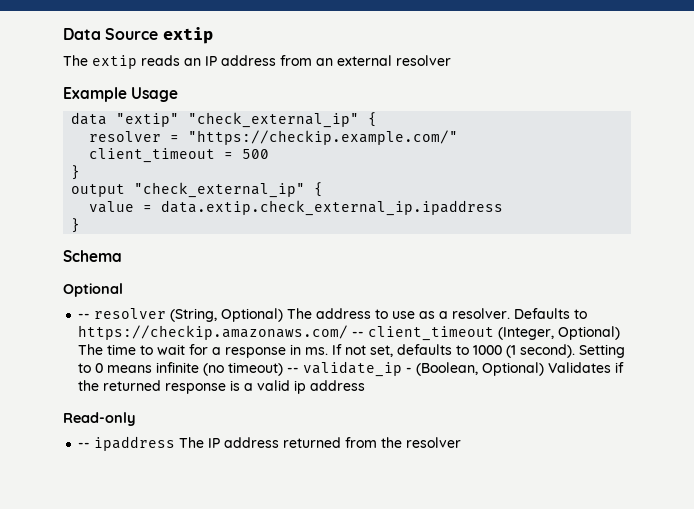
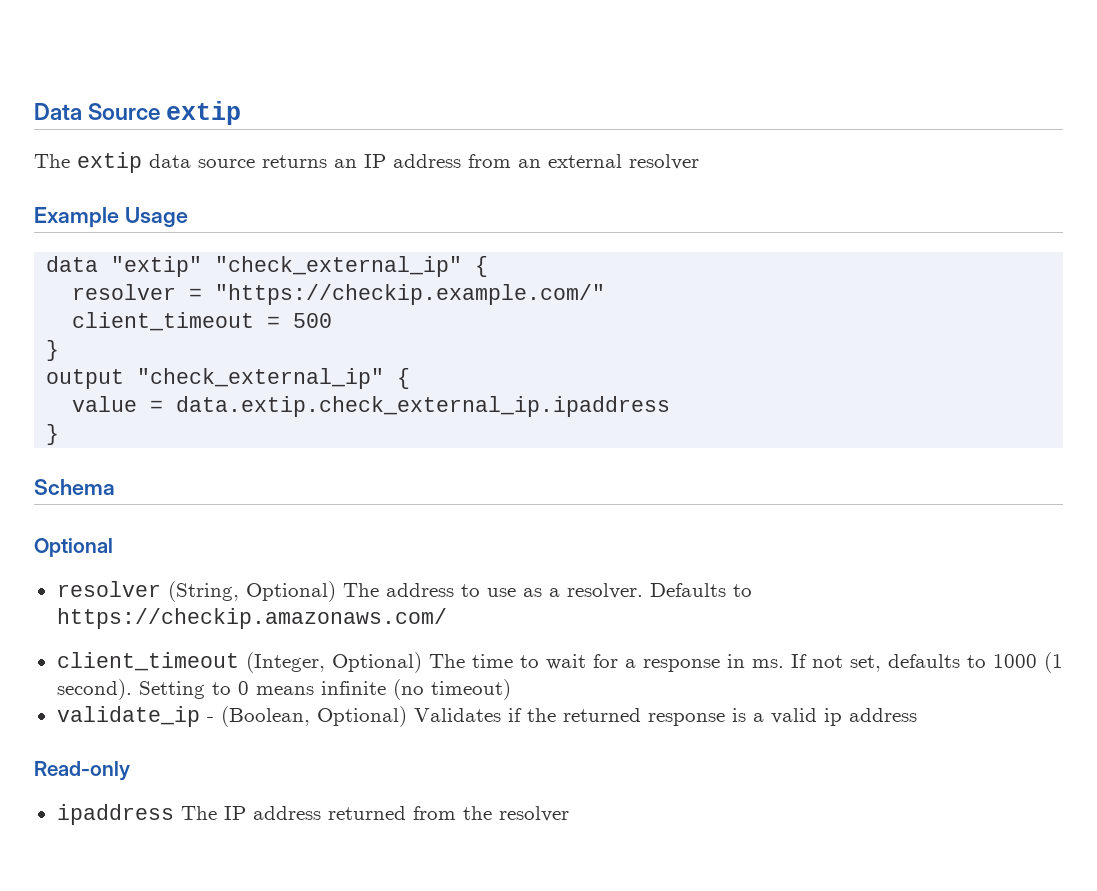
- The extip reads an IP address from an external resolver
+ The extip data source returns an IP address from an external resolver
- -- resolver (String, Optional) The address to use as a resolver.
+ resolver (String, Optional) The address to use as a resolver.
- Defaults to https://checkip.amazonaws.com/ -- client_timeout (Integer, Optional) The time to wait for a response in ms.
+ Defaults to https://checkip.amazonaws.com/
+ client_timeout (Integer, Optional) The time to wait for a response in ms.
- Setting to 0 means infinite (no timeout) -- validate_ip - (Boolean, Optional) Validates if the returned response is a valid ip address
+ Setting to 0 means infinite (no timeout)
+ validate_ip - (Boolean, Optional) Validates if the returned response is a valid ip address
- -- ipaddress The IP address returned from the resolver
+ ipaddress The IP address returned from the resolver

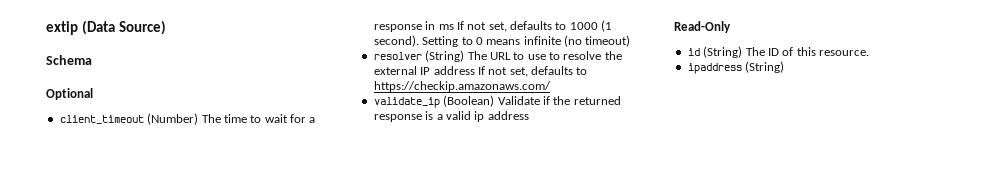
- Data Source extip
- The extip data source returns an IP address from an external resolver
- Example Usage
- data "extip" "check_external_ip" {
- resolver = "https://checkip.example.com/"
- client_timeout = 500
- }
- output "check_external_ip" {
- value = data.extip.check_external_ip.ipaddress
- }
+ extip (Data Source)
  Schema
  Optional
- resolver (String, Optional) The address to use as a resolver. Defaults to https://checkip.amazonaws.com/
- client_timeout (Integer, Optional) The time to wait for a response in ms. If not set, defaults to 1000 (1 second).
+ client_timeout (Number) The time to wait for a response in ms If not set, defaults to 1000 (1 second).
- validate_ip - (Boolean, Optional) Validates if the returned response is a valid ip address
+ resolver (String) The URL to use to resolve the external IP address If not set, defaults to https://checkip.amazonaws.com/
+ validate_ip (Boolean) Validate if the returned response is a valid ip address
- Read-only
- ipaddress The IP address returned from the resolver
+ Read-Only
+ id (String) The ID of this resource.
+ ipaddress (String)

